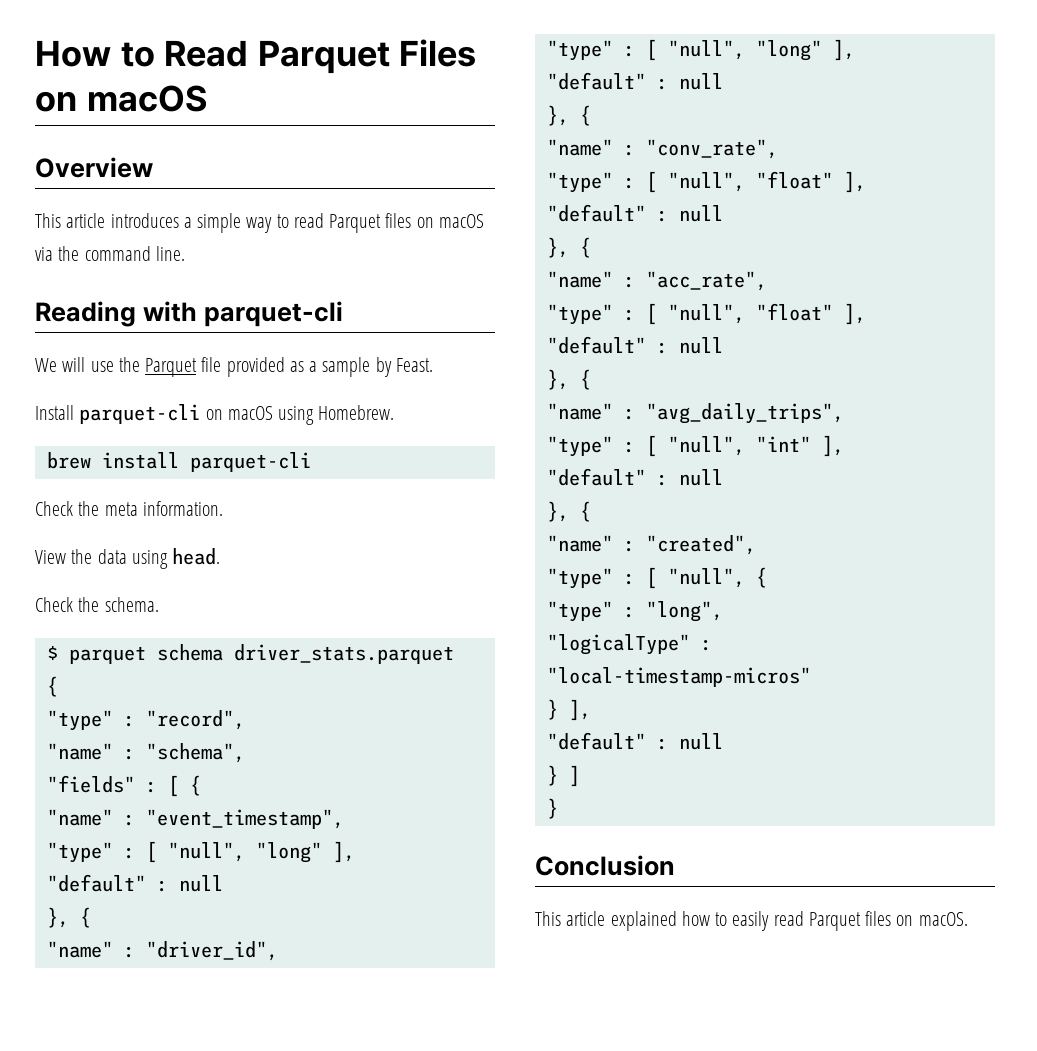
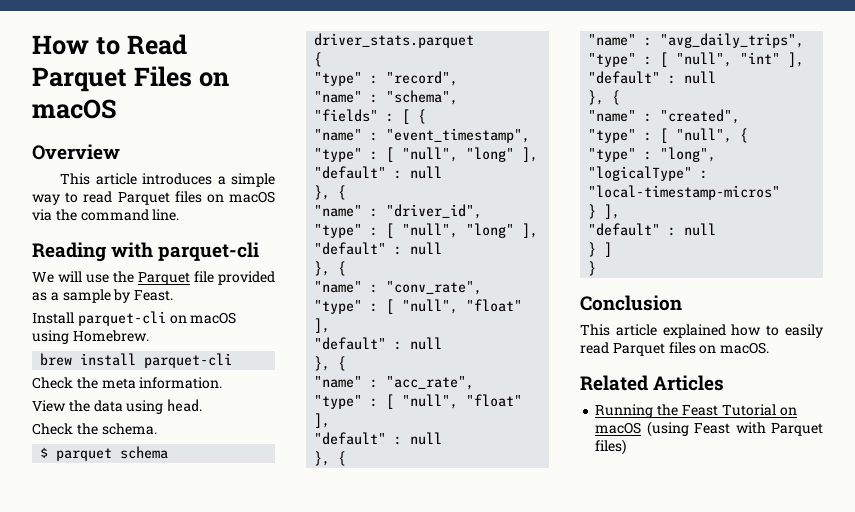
+ Related Articles
+ Running the Feast Tutorial on macOS (using Feast with Parquet files)

